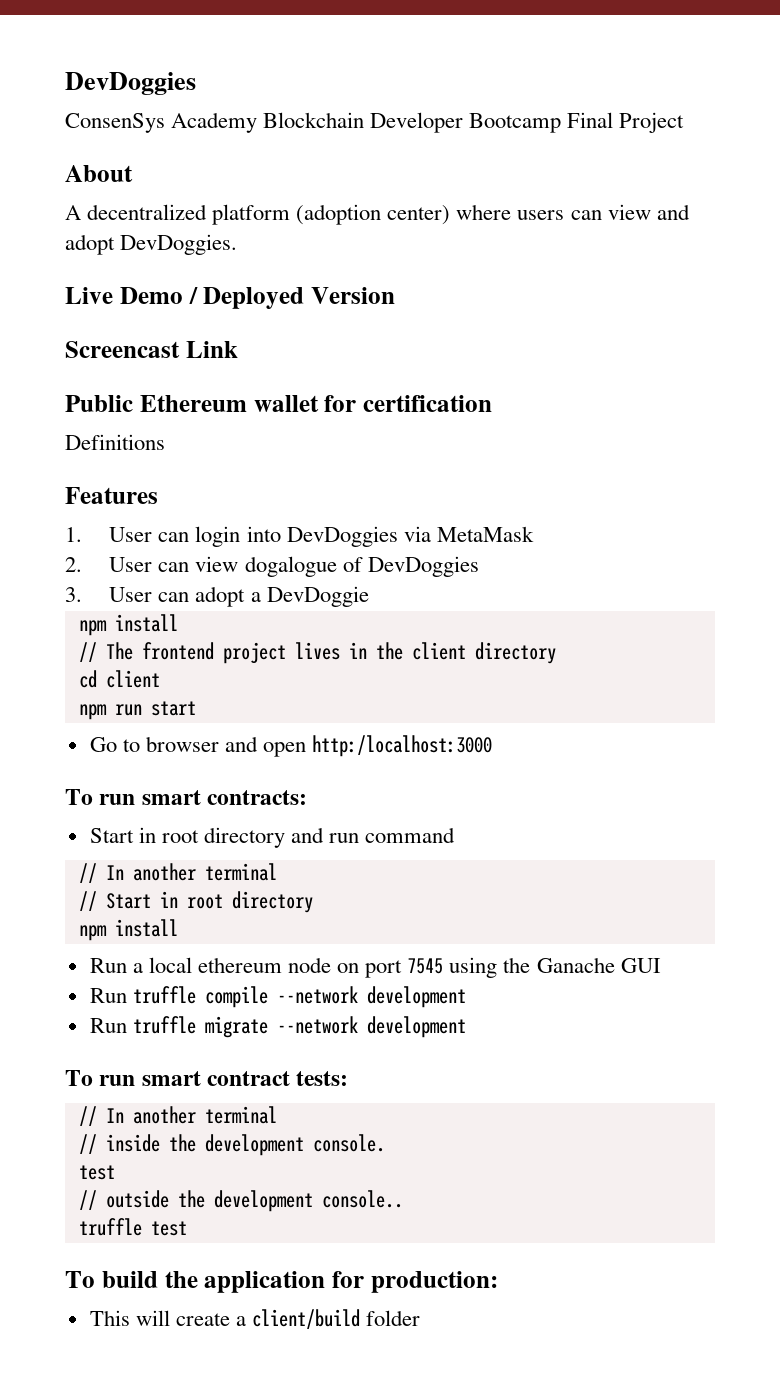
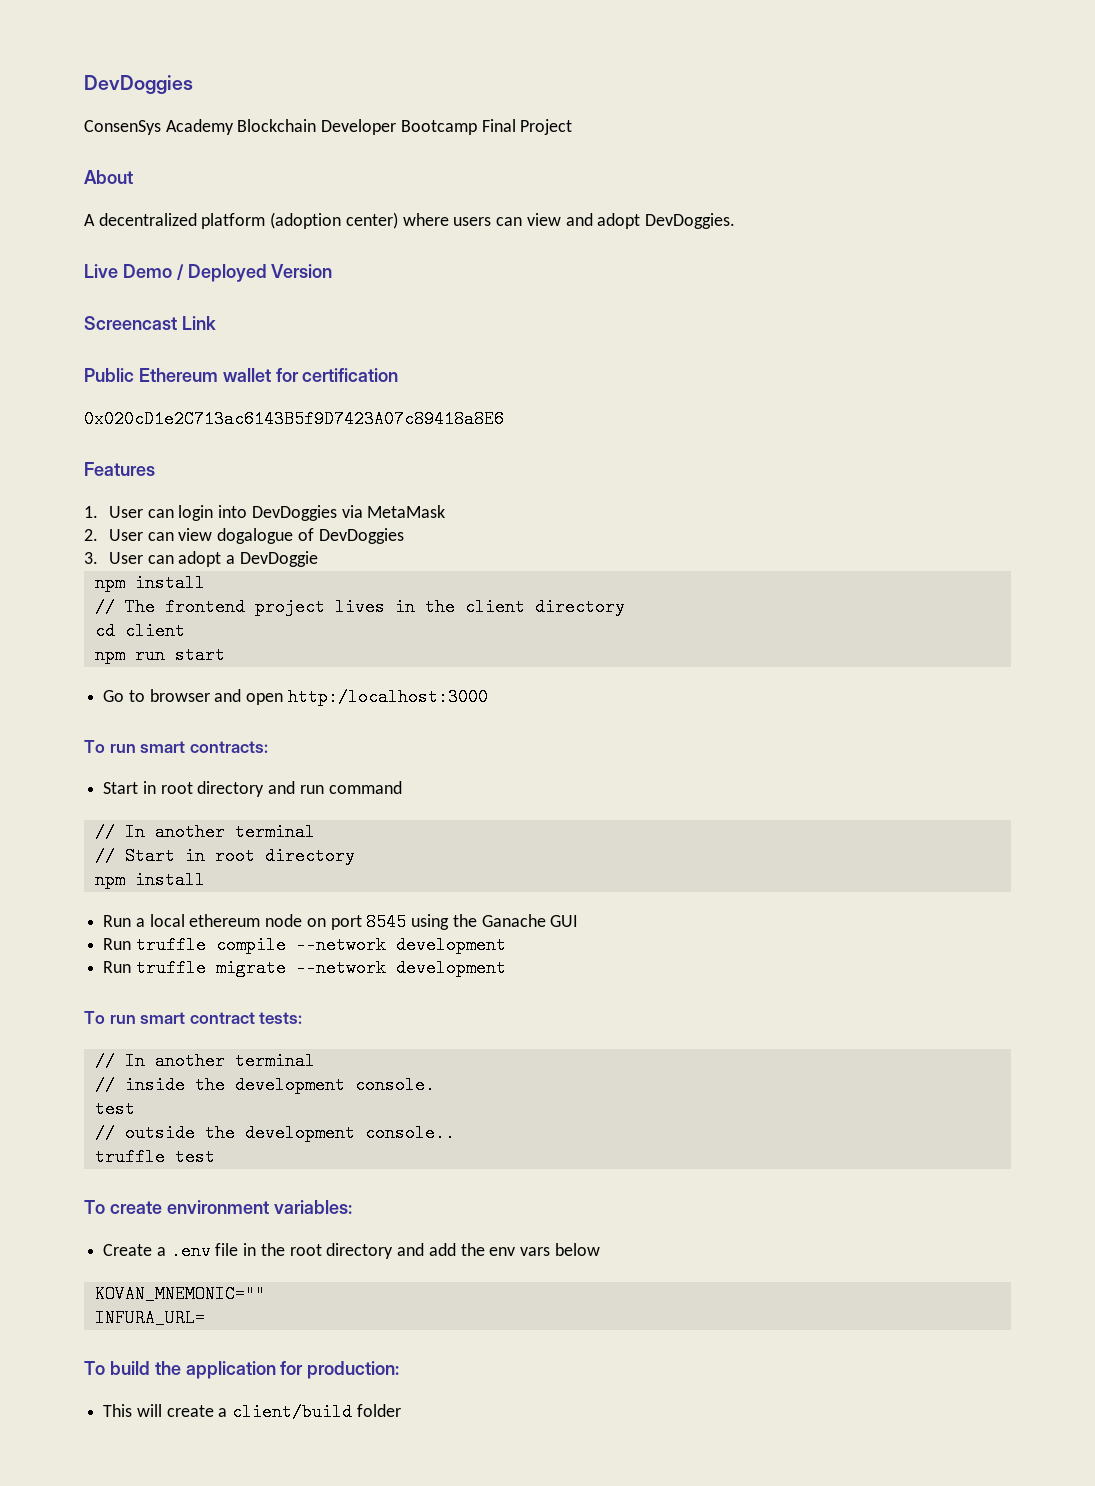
- Definitions
+ 0x020cD1e2C713ac6143B5f9D7423A07c89418a8E6
- Run a local ethereum node on port 7545 using the Ganache GUI
+ Run a local ethereum node on port 8545 using the Ganache GUI
+ To create environment variables:
+ Create a .env file in the root directory and add the env vars below
+ KOVAN_MNEMONIC=""
+ INFURA_URL=

